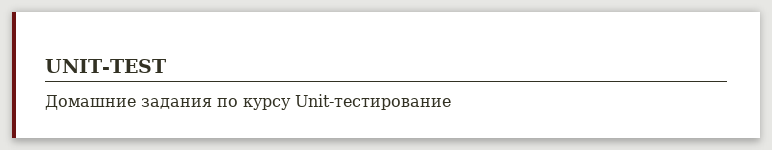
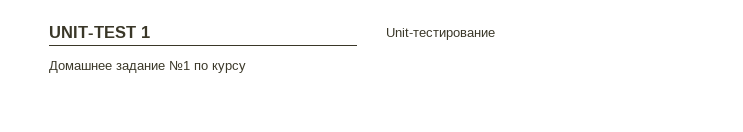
- UNIT-TEST
- Домашние задания по курсу Unit-тестирование
+ UNIT-TEST 1
+ Домашнее задание №1 по курсу Unit-тестирование

